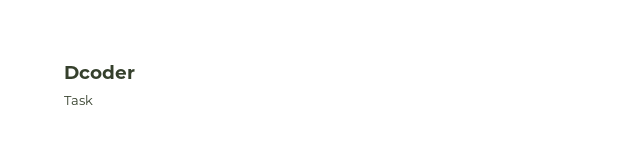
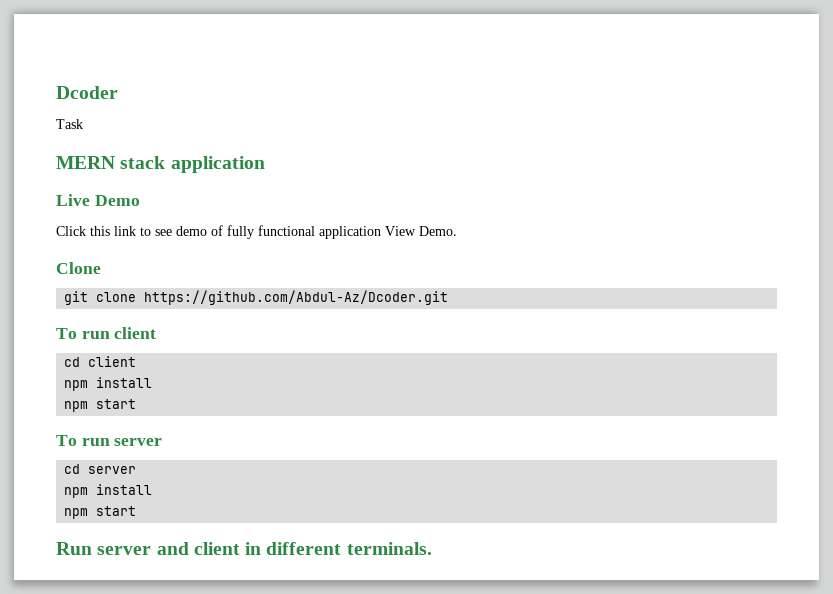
+ MERN stack application
+ Live Demo
+ Click this link to see demo of fully functional application View Demo.
+ Clone
+ git clone https://github.com/Abdul-Az/Dcoder.git
+ To run client
+ cd client
+ npm install
+ npm start
+ To run server
+ cd server
+ npm install
+ npm start
+ Run server and client in different terminals.

